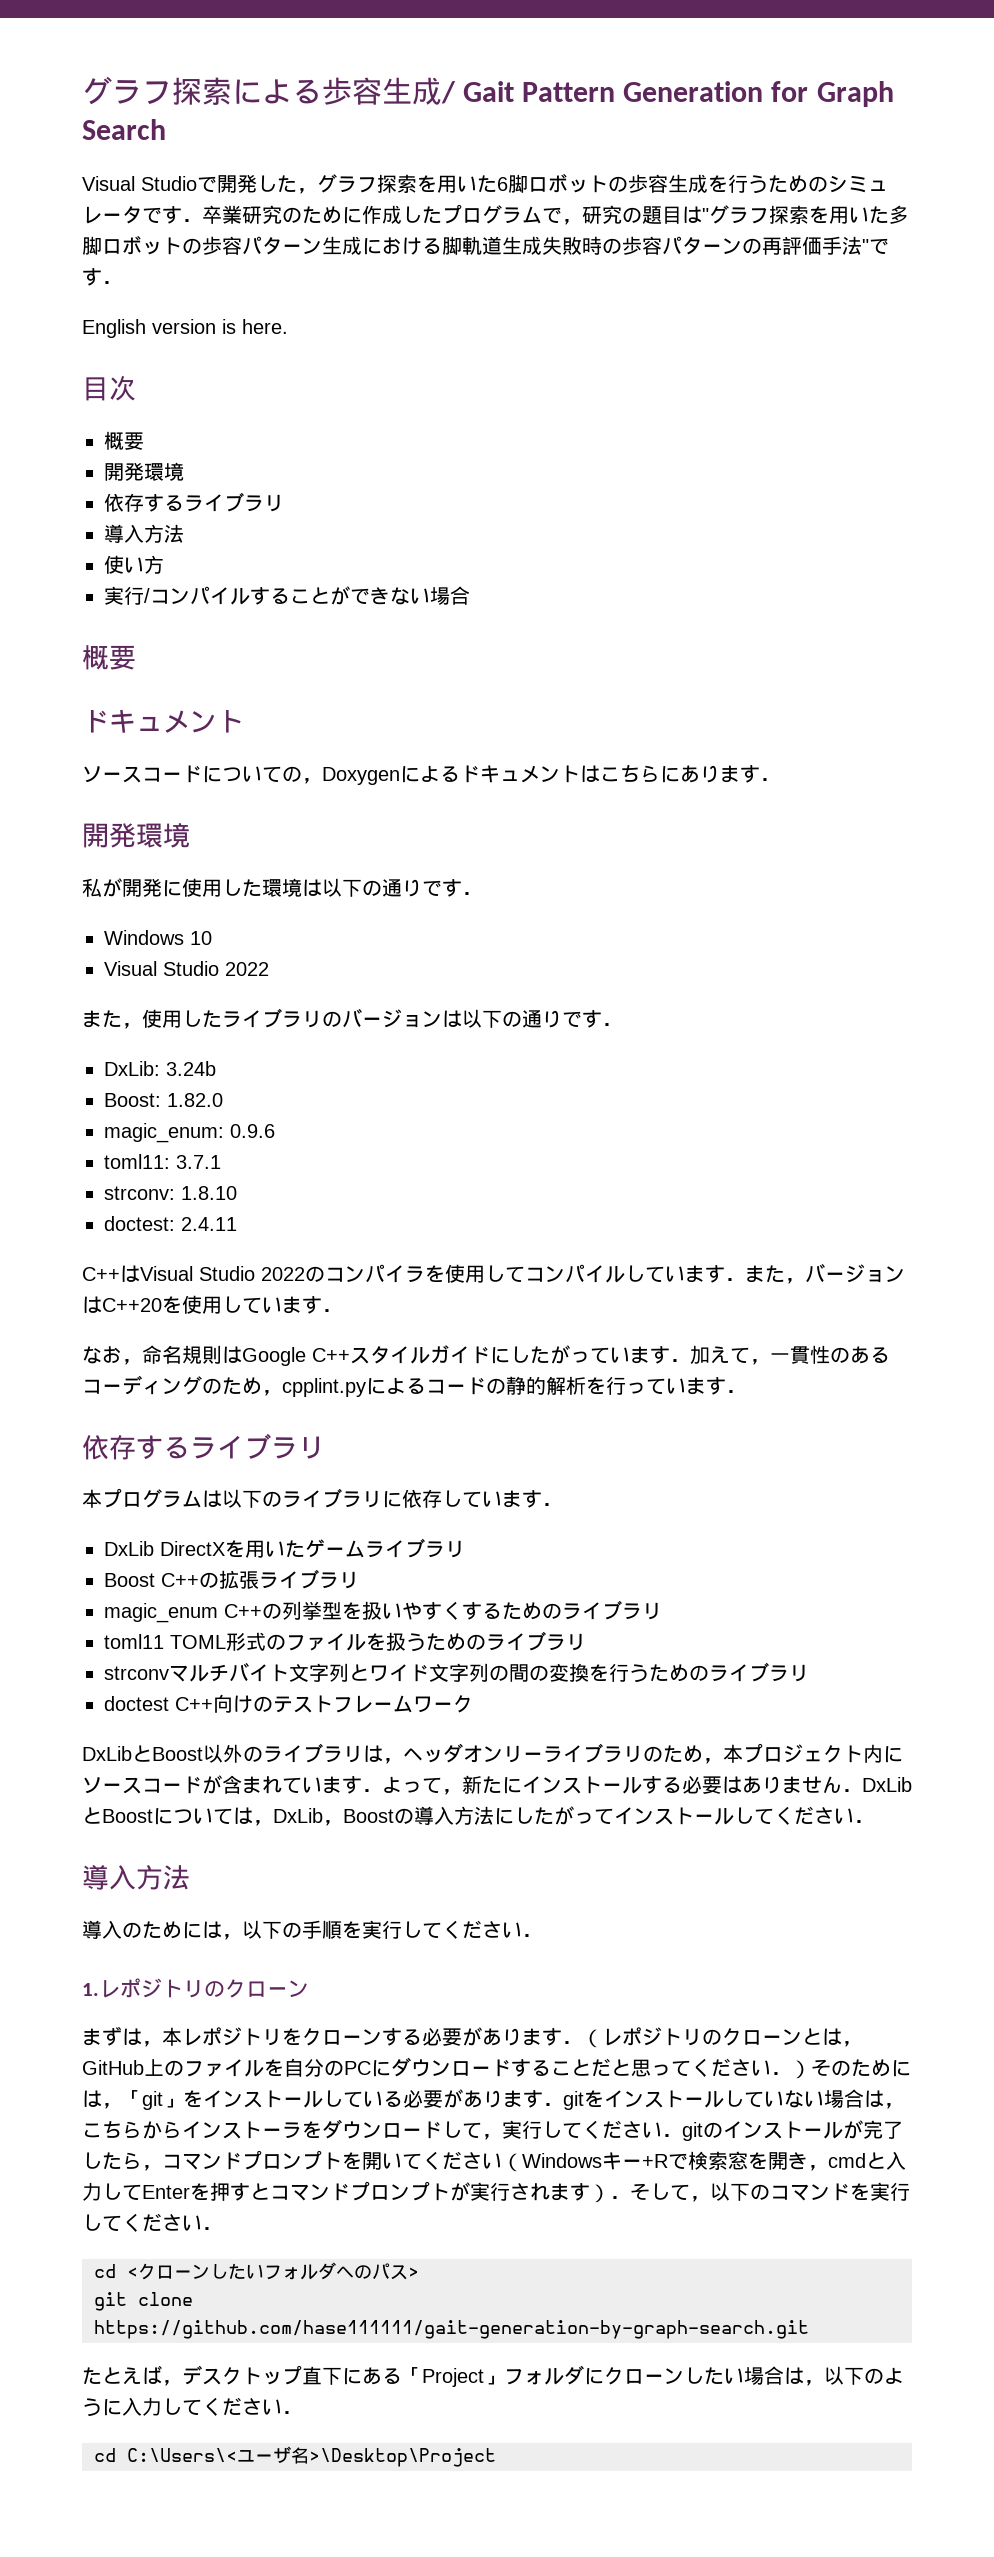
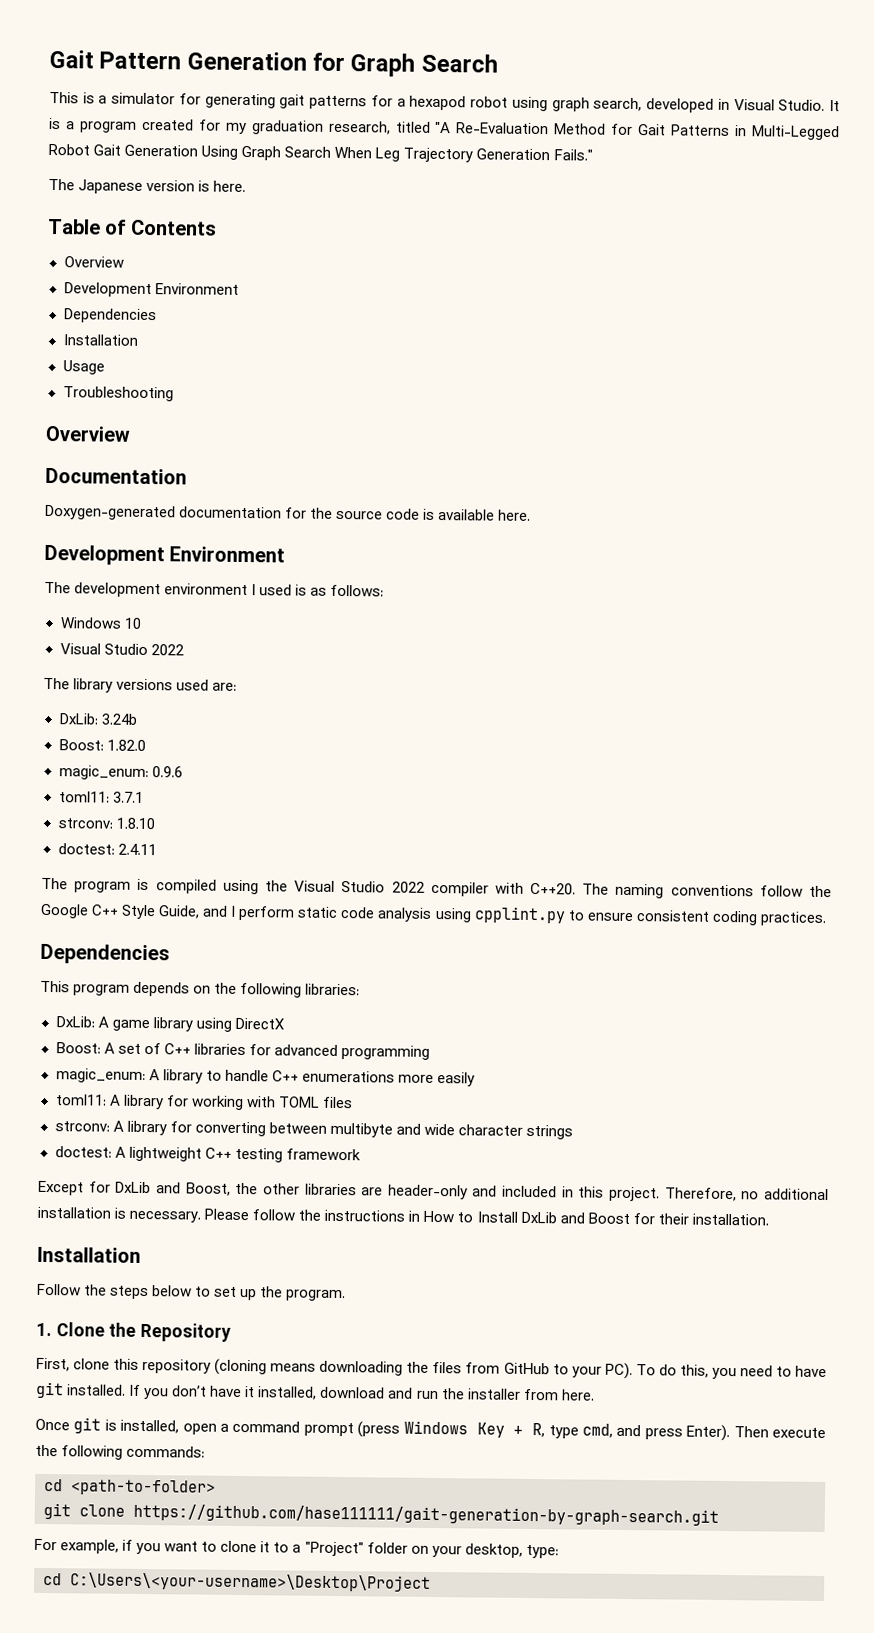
- グラフ探索による歩容生成/ Gait Pattern Generation for Graph Search
+ Gait Pattern Generation for Graph Search
- Visual Studioで開発した，グラフ探索を用いた6脚ロボットの歩容生成を行うためのシミュレータです．卒業研究のために作成したプログラムで，研究の題目は"グラフ探索を用いた多脚ロボットの歩容パターン生成における脚軌道生成失敗時の歩容パターンの再評価手法"です．
- English version is here.
- 目次
- 概要
- 開発環境
- 依存するライブラリ
- 導入方法
- 使い方
- 実行/コンパイルすることができない場合
- 概要
- ドキュメント
- ソースコードについての，Doxygenによるドキュメントはこちらにあります．
- 開発環境
- 私が開発に使用した環境は以下の通りです．
+ This is a simulator for generating gait patterns for a hexapod robot using graph search, developed in Visual Studio. It is a program created for my graduation research, titled "A Re-Evaluation Method for Gait Patterns in Multi-Legged Robot Gait Generation Using Graph Search When Leg Trajectory Generation Fails."
+ The Japanese version is here.
+ Table of Contents
+ Overview
+ Development Environment
+ Dependencies
+ Installation
+ Usage
+ Troubleshooting
+ Overview
+ Documentation
+ Doxygen-generated documentation for the source code is available here.
+ Development Environment
+ The development environment I used is as follows:
- また，使用したライブラリのバージョンは以下の通りです．
+ The library versions used are:
- C++はVisual Studio 2022のコンパイラを使用してコンパイルしています．また，バージョンはC++20を使用しています．
- なお，命名規則はGoogle C++スタイルガイドにしたがっています．加えて，一貫性のあるコーディングのため，cpplint.pyによるコードの静的解析を行っています．
- 依存するライブラリ
- 本プログラムは以下のライブラリに依存しています．
- DxLib DirectXを用いたゲームライブラリ
- Boost C++の拡張ライブラリ
- magic_enum C++の列挙型を扱いやすくするためのライブラリ
- toml11 TOML形式のファイルを扱うためのライブラリ
- strconvマルチバイト文字列とワイド文字列の間の変換を行うためのライブラリ
- doctest C++向けのテストフレームワーク
- DxLibとBoost以外のライブラリは，ヘッダオンリーライブラリのため，本プロジェクト内にソースコードが含まれています．よって，新たにインストールする必要はありません．DxLibとBoostについては，DxLib，Boostの導入方法にしたがってインストールしてください．
- 導入方法
- 導入のためには，以下の手順を実行してください．
- 1.レポジトリのクローン
- まずは，本レポジトリをクローンする必要があります．（レポジトリのクローンとは，GitHub上のファイルを自分のPCにダウンロードすることだと思ってください．）そのためには，「git」をインストールしている必要があります．gitをインストールしていない場合は，こちらからインストーラをダウンロードして，実行してください．gitのインストールが完了したら，コマンドプロンプトを開いてください（Windowsキー+Rで検索窓を開き，cmdと入力してEnterを押すとコマンドプロンプトが実行されます）．そして，以下のコマンドを実行してください．
- cd <クローンしたいフォルダへのパス>
+ The program is compiled using the Visual Studio 2022 compiler with C++20. The naming conventions follow the Google C++ Style Guide, and I perform static code analysis using cpplint.py to ensure consistent coding practices.
+ Dependencies
+ This program depends on the following libraries:
+ DxLib: A game library using DirectX
+ Boost: A set of C++ libraries for advanced programming
+ magic_enum: A library to handle C++ enumerations more easily
+ toml11: A library for working with TOML files
+ strconv: A library for converting between multibyte and wide character strings
+ doctest: A lightweight C++ testing framework
+ Except for DxLib and Boost, the other libraries are header-only and included in this project. Therefore, no additional installation is necessary. Please follow the instructions in How to Install DxLib and Boost for their installation.
+ Installation
+ Follow the steps below to set up the program.
+ 1. Clone the Repository
+ First, clone this repository (cloning means downloading the files from GitHub to your PC). To do this, you need to have git installed. If you don’t have it installed, download and run the installer from here.
+ Once git is installed, open a command prompt (press Windows Key + R, type cmd, and press Enter). Then execute the following commands:
+ cd <path-to-folder>
  git clone https://github.com/hase111111/gait-generation-by-graph-search.git
- たとえば，デスクトップ直下にある「Project」フォルダにクローンしたい場合は，以下のように入力してください．
- cd C:\Users\<ユーザ名>\Desktop\Project
+ For example, if you want to clone it to a "Project" folder on your desktop, type:
+ cd C:\Users\<your-username>\Desktop\Project

